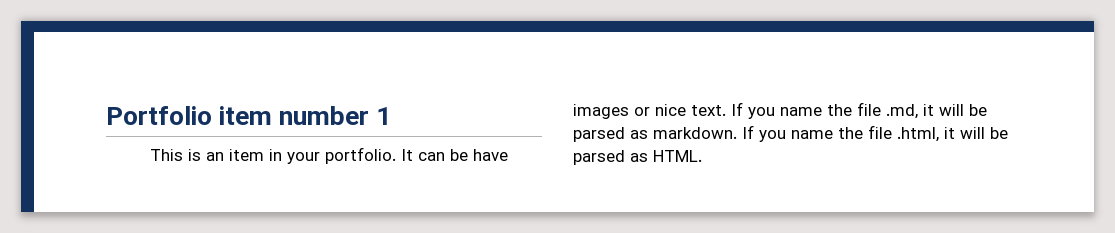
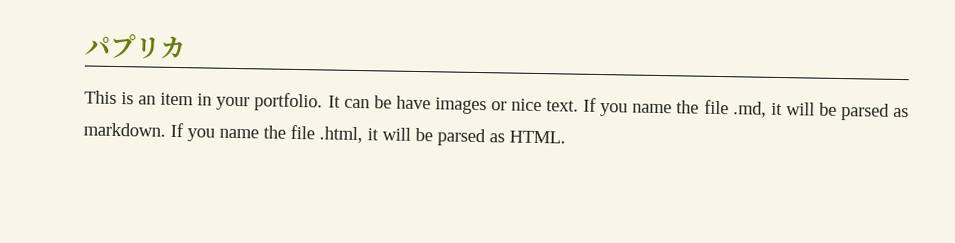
- Portfolio item number 1
+ パプリカ

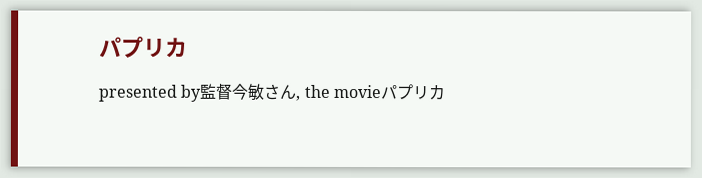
- This is an item in your portfolio. It can be have images or nice text. If you name the file .md, it will be parsed as markdown. If you name the file .html, it will be parsed as HTML.
+ presented by監督今敏さん, the movieパプリカ

